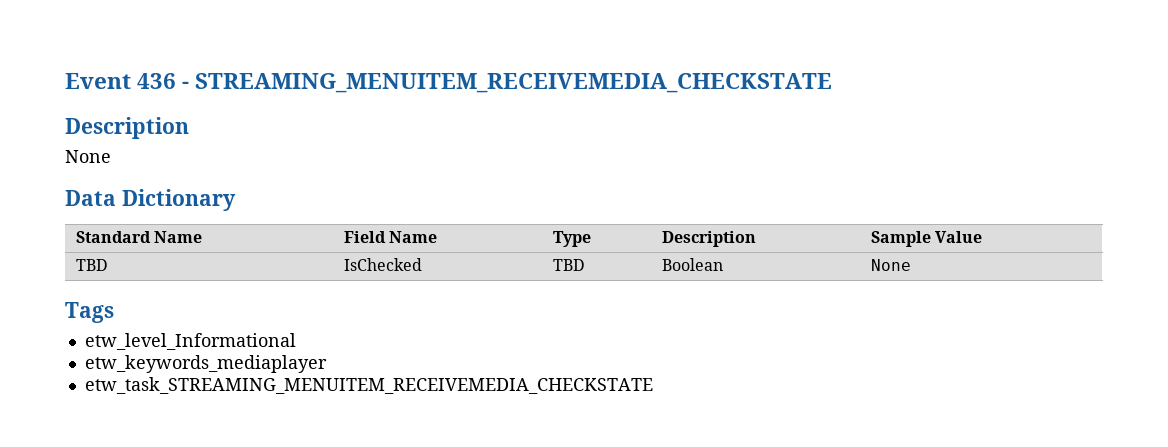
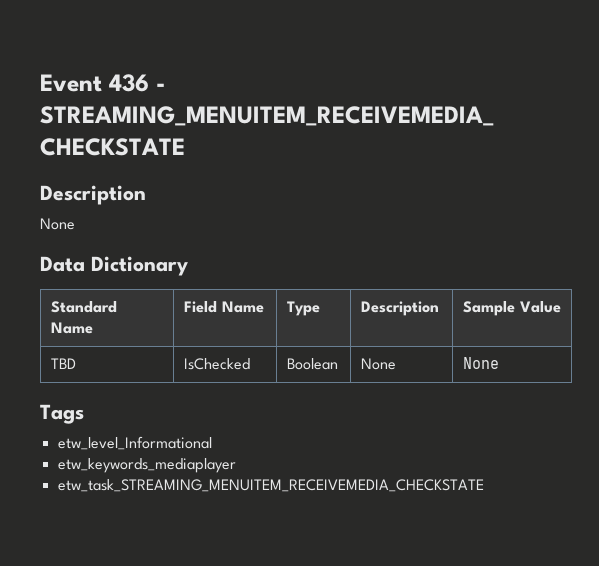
- TBD | IsChecked | TBD | Boolean | None
+ TBD | IsChecked | Boolean | None | None

